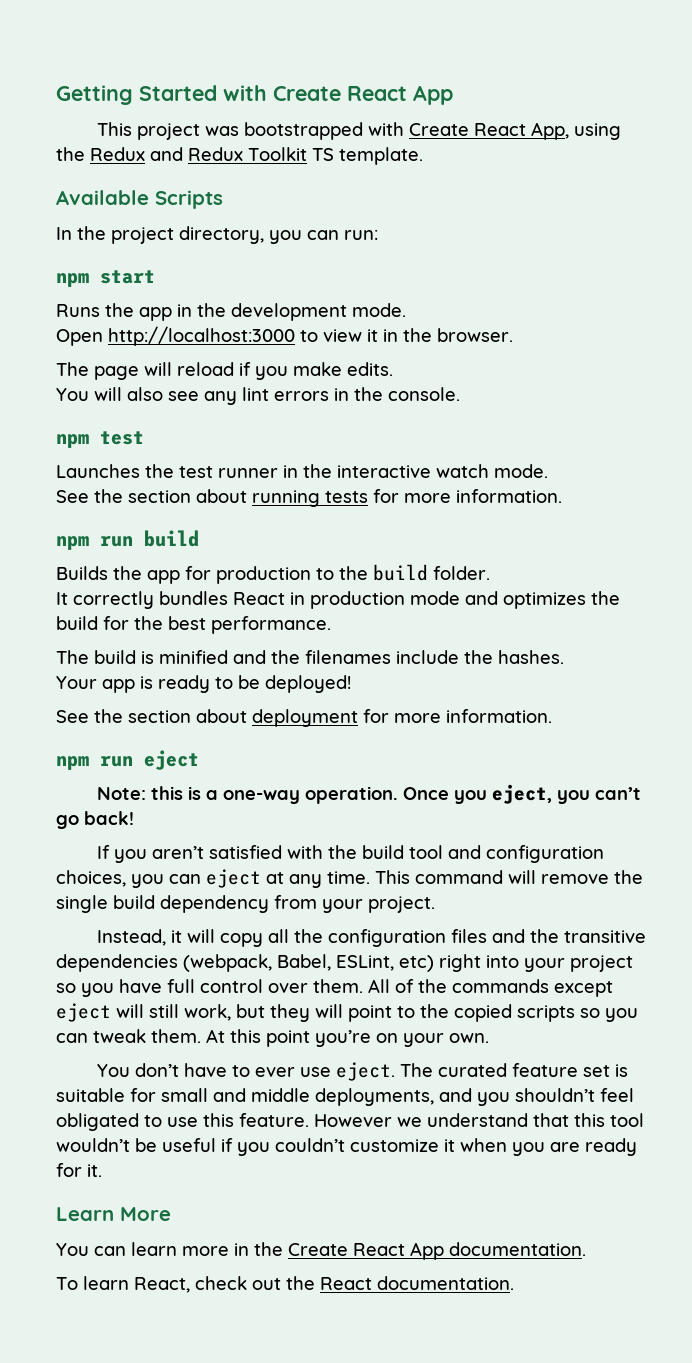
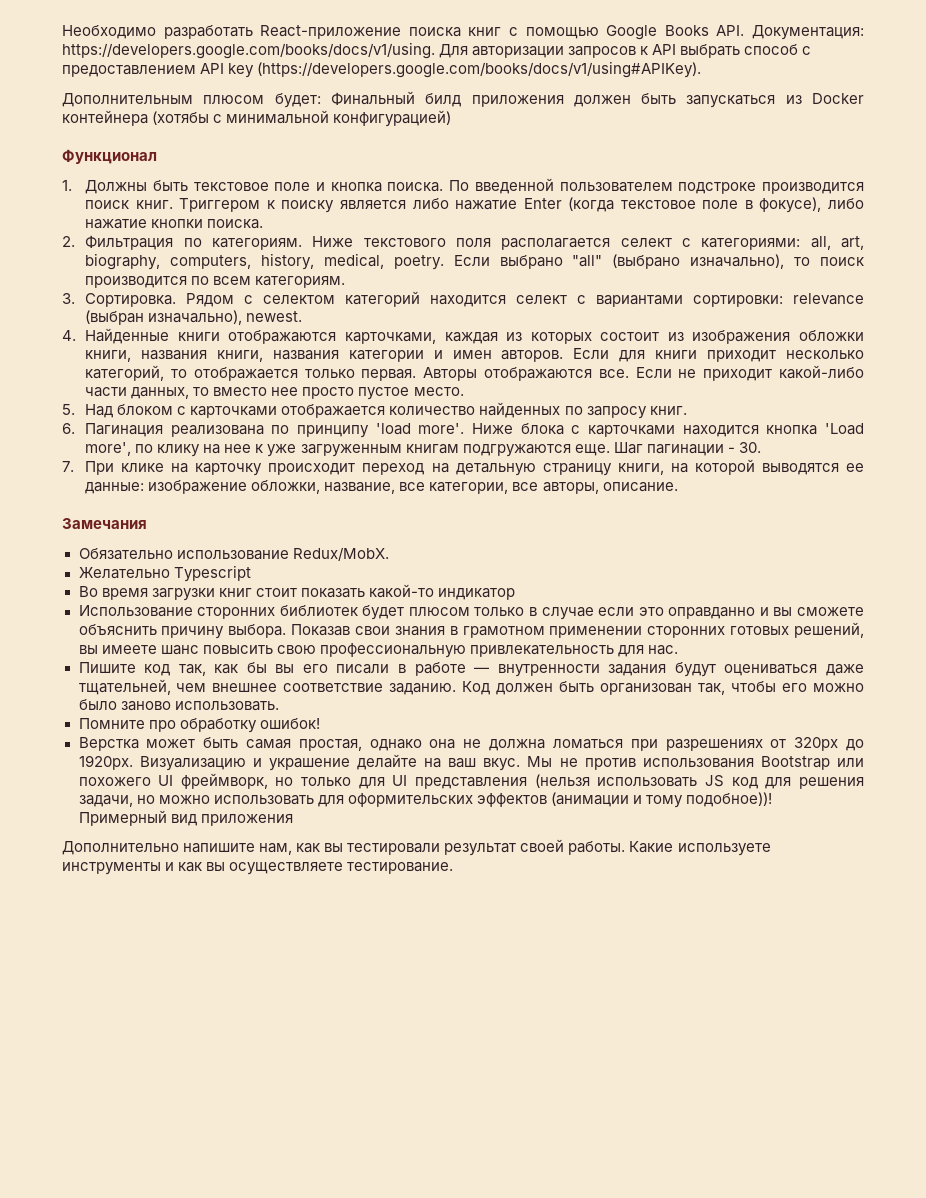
- Getting Started with Create React App
- This project was bootstrapped with Create React App, using the Redux and Redux Toolkit TS template.
- Available Scripts
- In the project directory, you can run:
- npm start
- Runs the app in the development mode.
- Open http://localhost:3000 to view it in the browser.
- The page will reload if you make edits.
- You will also see any lint errors in the console.
- npm test
- Launches the test runner in the interactive watch mode.
- See the section about running tests for more information.
- npm run build
- Builds the app for production to the build folder.
- It correctly bundles React in production mode and optimizes the build for the best performance.
- The build is minified and the filenames include the hashes.
- Your app is ready to be deployed!
- See the section about deployment for more information.
- npm run eject
- Note: this is a one-way operation. Once you eject, you can’t go back!
- If you aren’t satisfied with the build tool and configuration choices, you can eject at any time. This command will remove the single build dependency from your project.
- Instead, it will copy all the configuration files and the transitive dependencies (webpack, Babel, ESLint, etc) right into your project so you have full control over them. All of the commands except eject will still work, but they will point to the copied scripts so you can tweak them. At this point you’re on your own.
- You don’t have to ever use eject. The curated feature set is suitable for small and middle deployments, and you shouldn’t feel obligated to use this feature. However we understand that this tool wouldn’t be useful if you couldn’t customize it when you are ready for it.
- Learn More
- You can learn more in the Create React App documentation.
- To learn React, check out the React documentation.
+ Необходимо разработать React-приложение поиска книг с помощью Google Books API. Документация: https://developers.google.com/books/docs/v1/using. Для авторизации запросов к API выбрать способ с предоставлением API key (https://developers.google.com/books/docs/v1/using#APIKey).
+ Дополнительным плюсом будет: Финальный билд приложения должен быть запускаться из Docker контейнера (хотябы с минимальной конфигурацией)
+ Функционал
+ 1. Должны быть текстовое поле и кнопка поиска. По введенной пользователем подстроке производится поиск книг. Триггером к поиску является либо нажатие Enter (когда текстовое поле в фокусе), либо нажатие кнопки поиска.
+ 2. Фильтрация по категориям. Ниже текстового поля располагается селект с категориями: all, art, biography, computers, history, medical, poetry. Если выбрано "all" (выбрано изначально), то поиск производится по всем категориям.
+ 3. Сортировка. Рядом с селектом категорий находится селект с вариантами сортировки: relevance (выбран изначально), newest.
+ 4. Найденные книги отображаются карточками, каждая из которых состоит из изображения обложки книги, названия книги, названия категории и имен авторов. Если для книги приходит несколько категорий, то отображается только первая. Авторы отображаются все. Если не приходит какой-либо части данных, то вместо нее просто пустое место.
+ 5. Над блоком с карточками отображается количество найденных по запросу книг.
+ 6. Пагинация реализована по принципу 'load more'. Ниже блока с карточками находится кнопка 'Load more', по клику на нее к уже загруженным книгам подгружаются еще. Шаг пагинации - 30.
+ 7. При клике на карточку происходит переход на детальную страницу книги, на которой выводятся ее данные: изображение обложки, название, все категории, все авторы, описание.
+ Замечания
+ Обязательно использование Redux/MobX.
+ Желательно Typescript
+ Во время загрузки книг стоит показать какой-то индикатор
+ Использование сторонних библиотек будет плюсом только в случае если это оправданно и вы сможете объяснить причину выбора. Показав свои знания в грамотном применении сторонних готовых решений, вы имеете шанс повысить свою профессиональную привлекательность для нас.
+ Пишите код так, как бы вы его писали в работе — внутренности задания будут оцениваться даже тщательней, чем внешнее соответствие заданию. Код должен быть организован так, чтобы его можно было заново использовать.
+ Помните про обработку ошибок!
+ Верстка может быть самая простая, однако она не должна ломаться при разрешениях от 320px до 1920px. Визуализацию и украшение делайте на ваш вкус. Мы не против использования Bootstrap или похожего UI фреймворк, но только для UI представления (нельзя использовать JS код для решения задачи, но можно использовать для оформительских эффектов (анимации и тому подобное))! Примерный вид приложения
+ Дополнительно напишите нам, как вы тестировали результат своей работы. Какие используете инструменты и как вы осуществляете тестирование.

